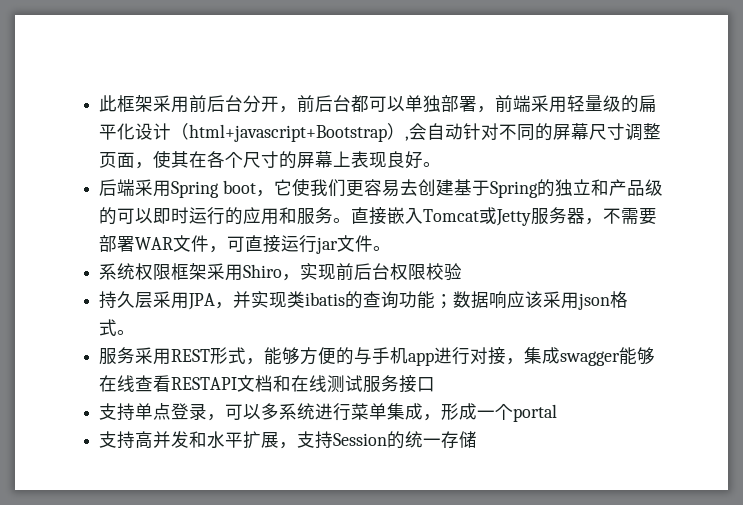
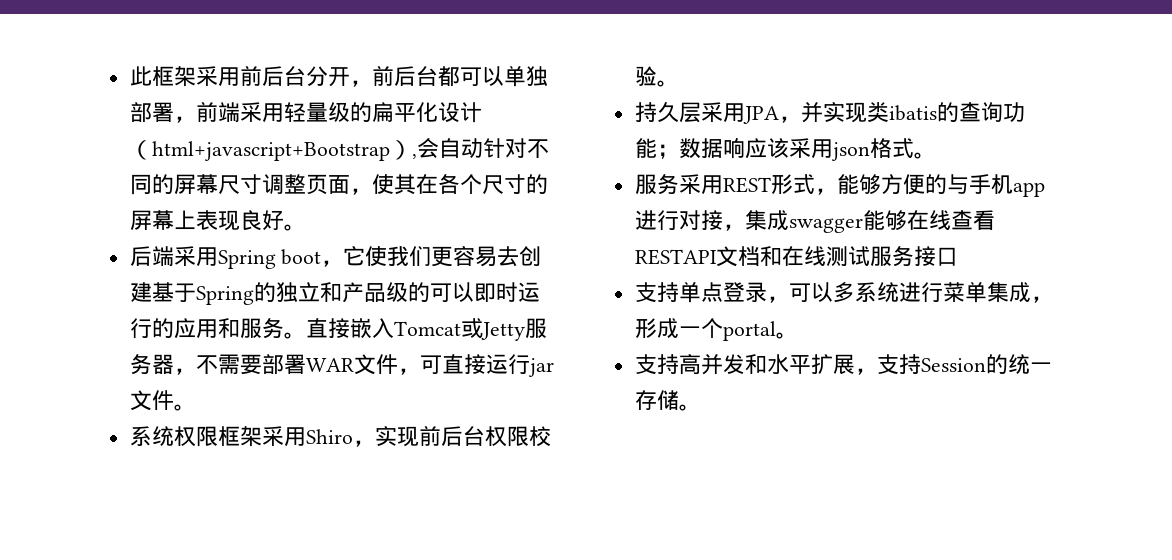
- 系统权限框架采用Shiro，实现前后台权限校验
+ 系统权限框架采用Shiro，实现前后台权限校验。
- 支持单点登录，可以多系统进行菜单集成，形成一个portal
+ 支持单点登录，可以多系统进行菜单集成，形成一个portal。
- 支持高并发和水平扩展，支持Session的统一存储
+ 支持高并发和水平扩展，支持Session的统一存储。

